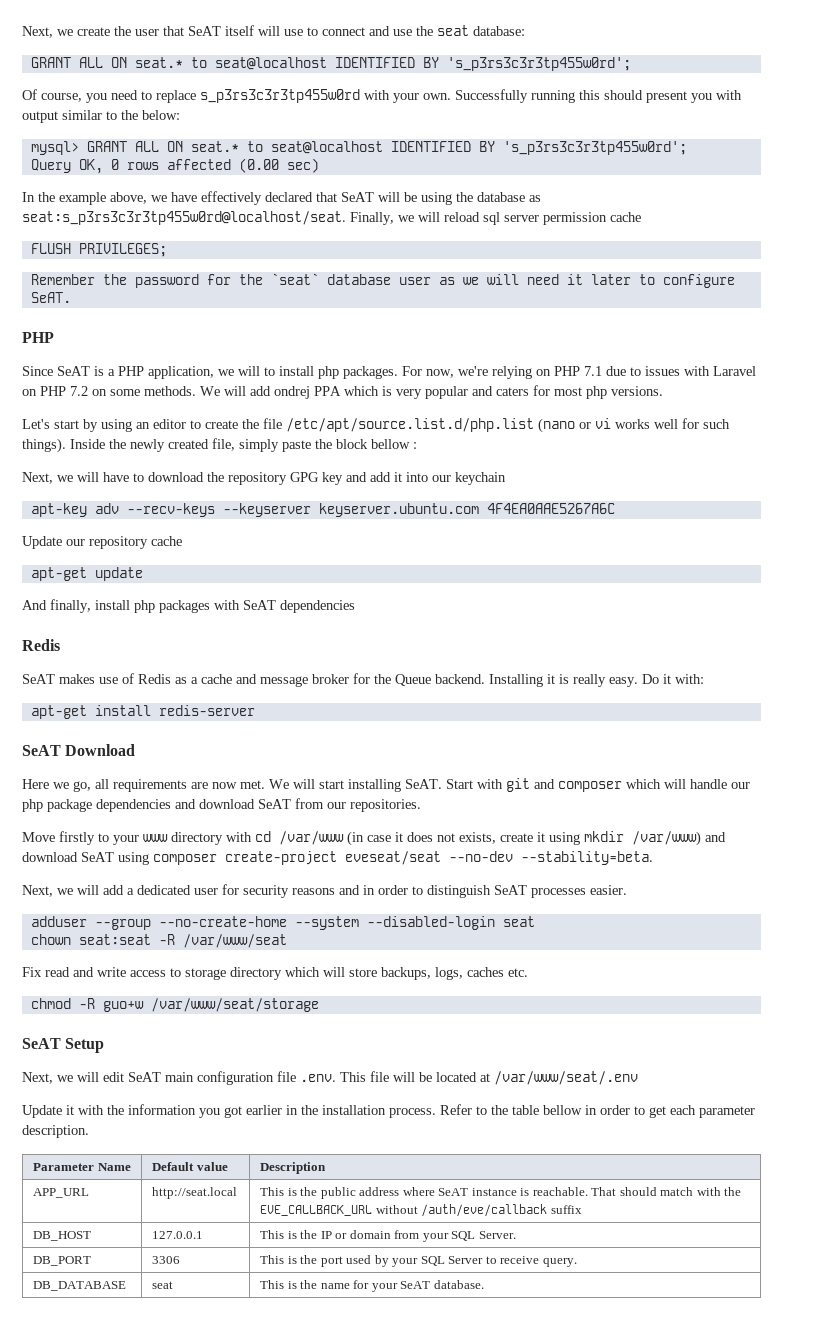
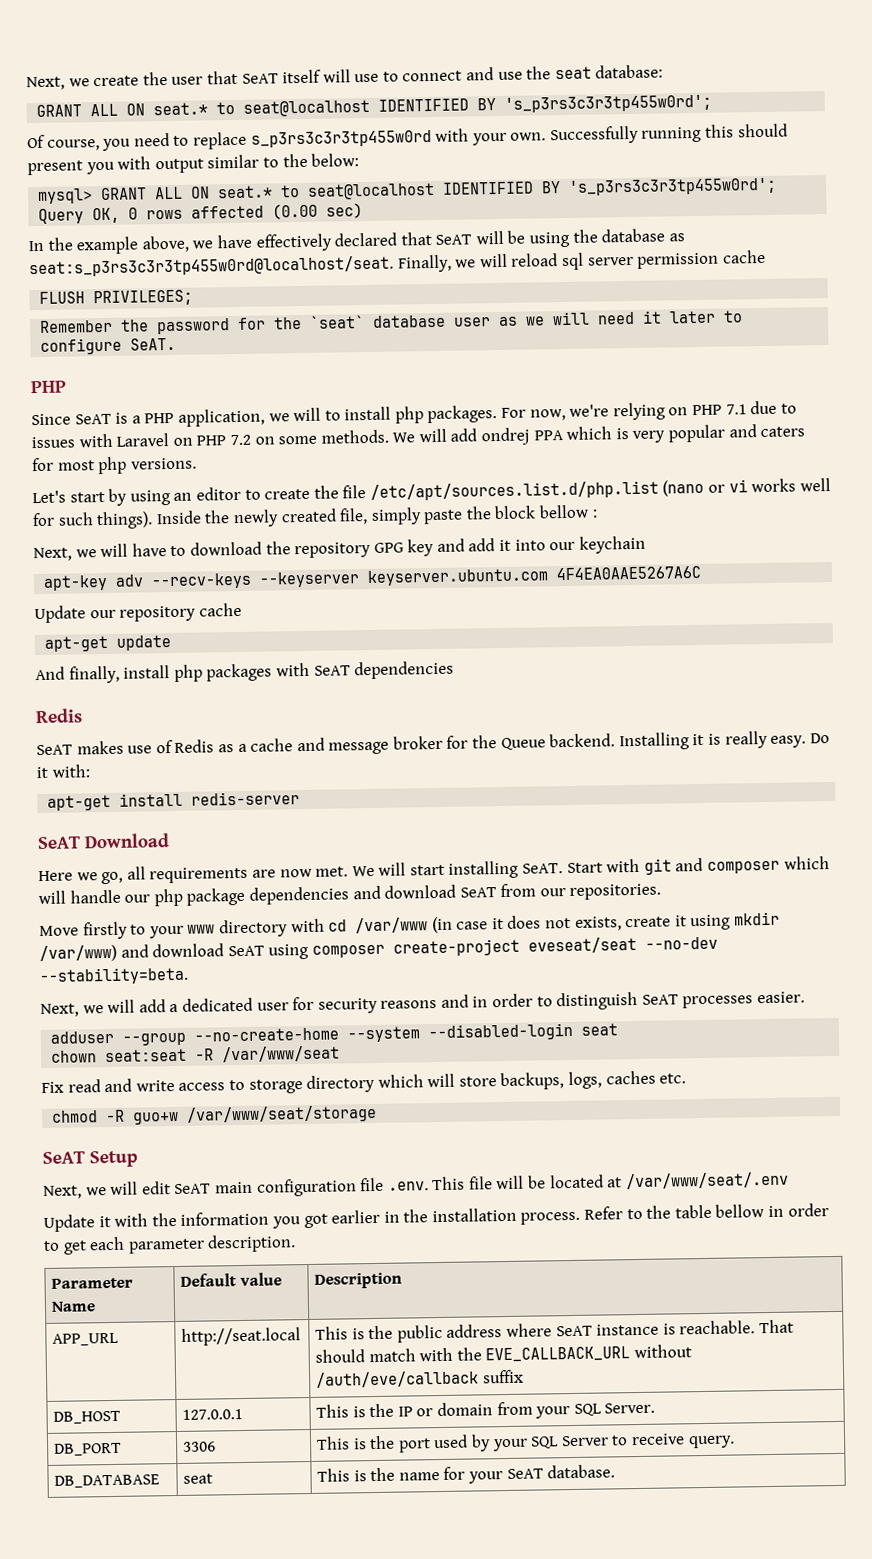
- Let's start by using an editor to create the file /etc/apt/source.list.d/php.list (nano or vi works well for such things).
+ Let's start by using an editor to create the file /etc/apt/sources.list.d/php.list (nano or vi works well for such things).

